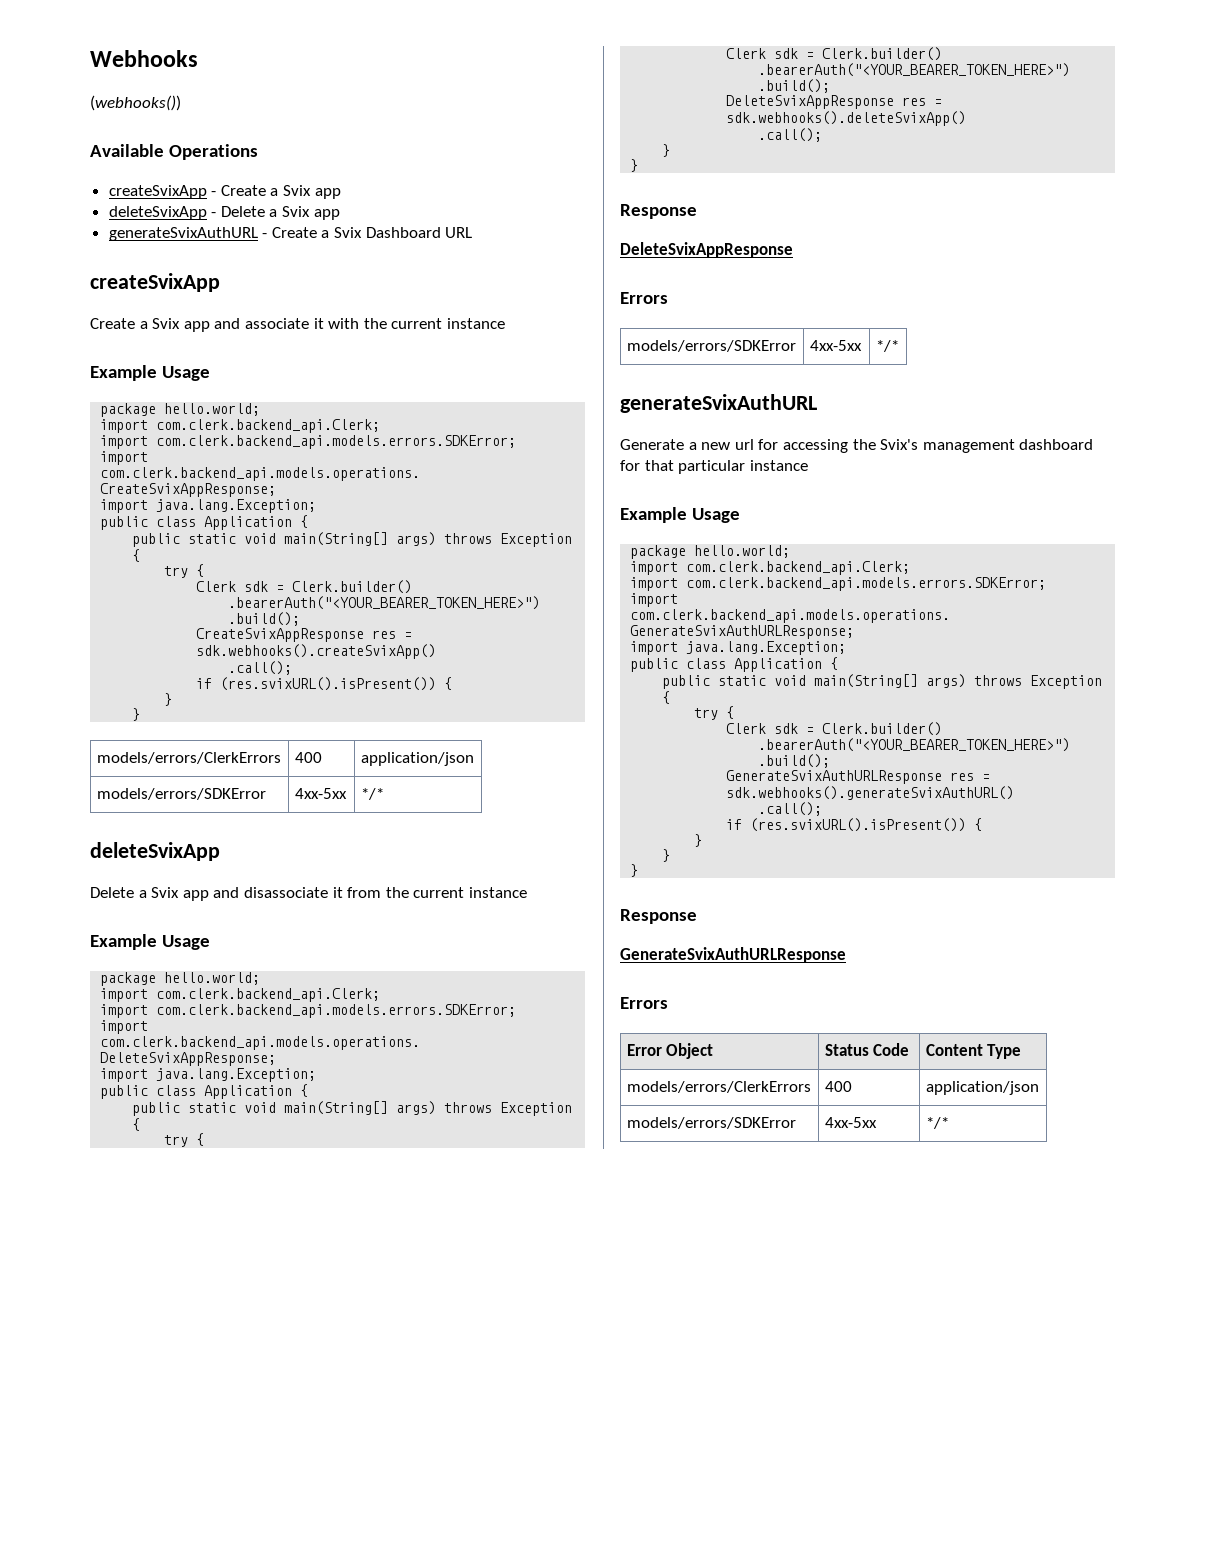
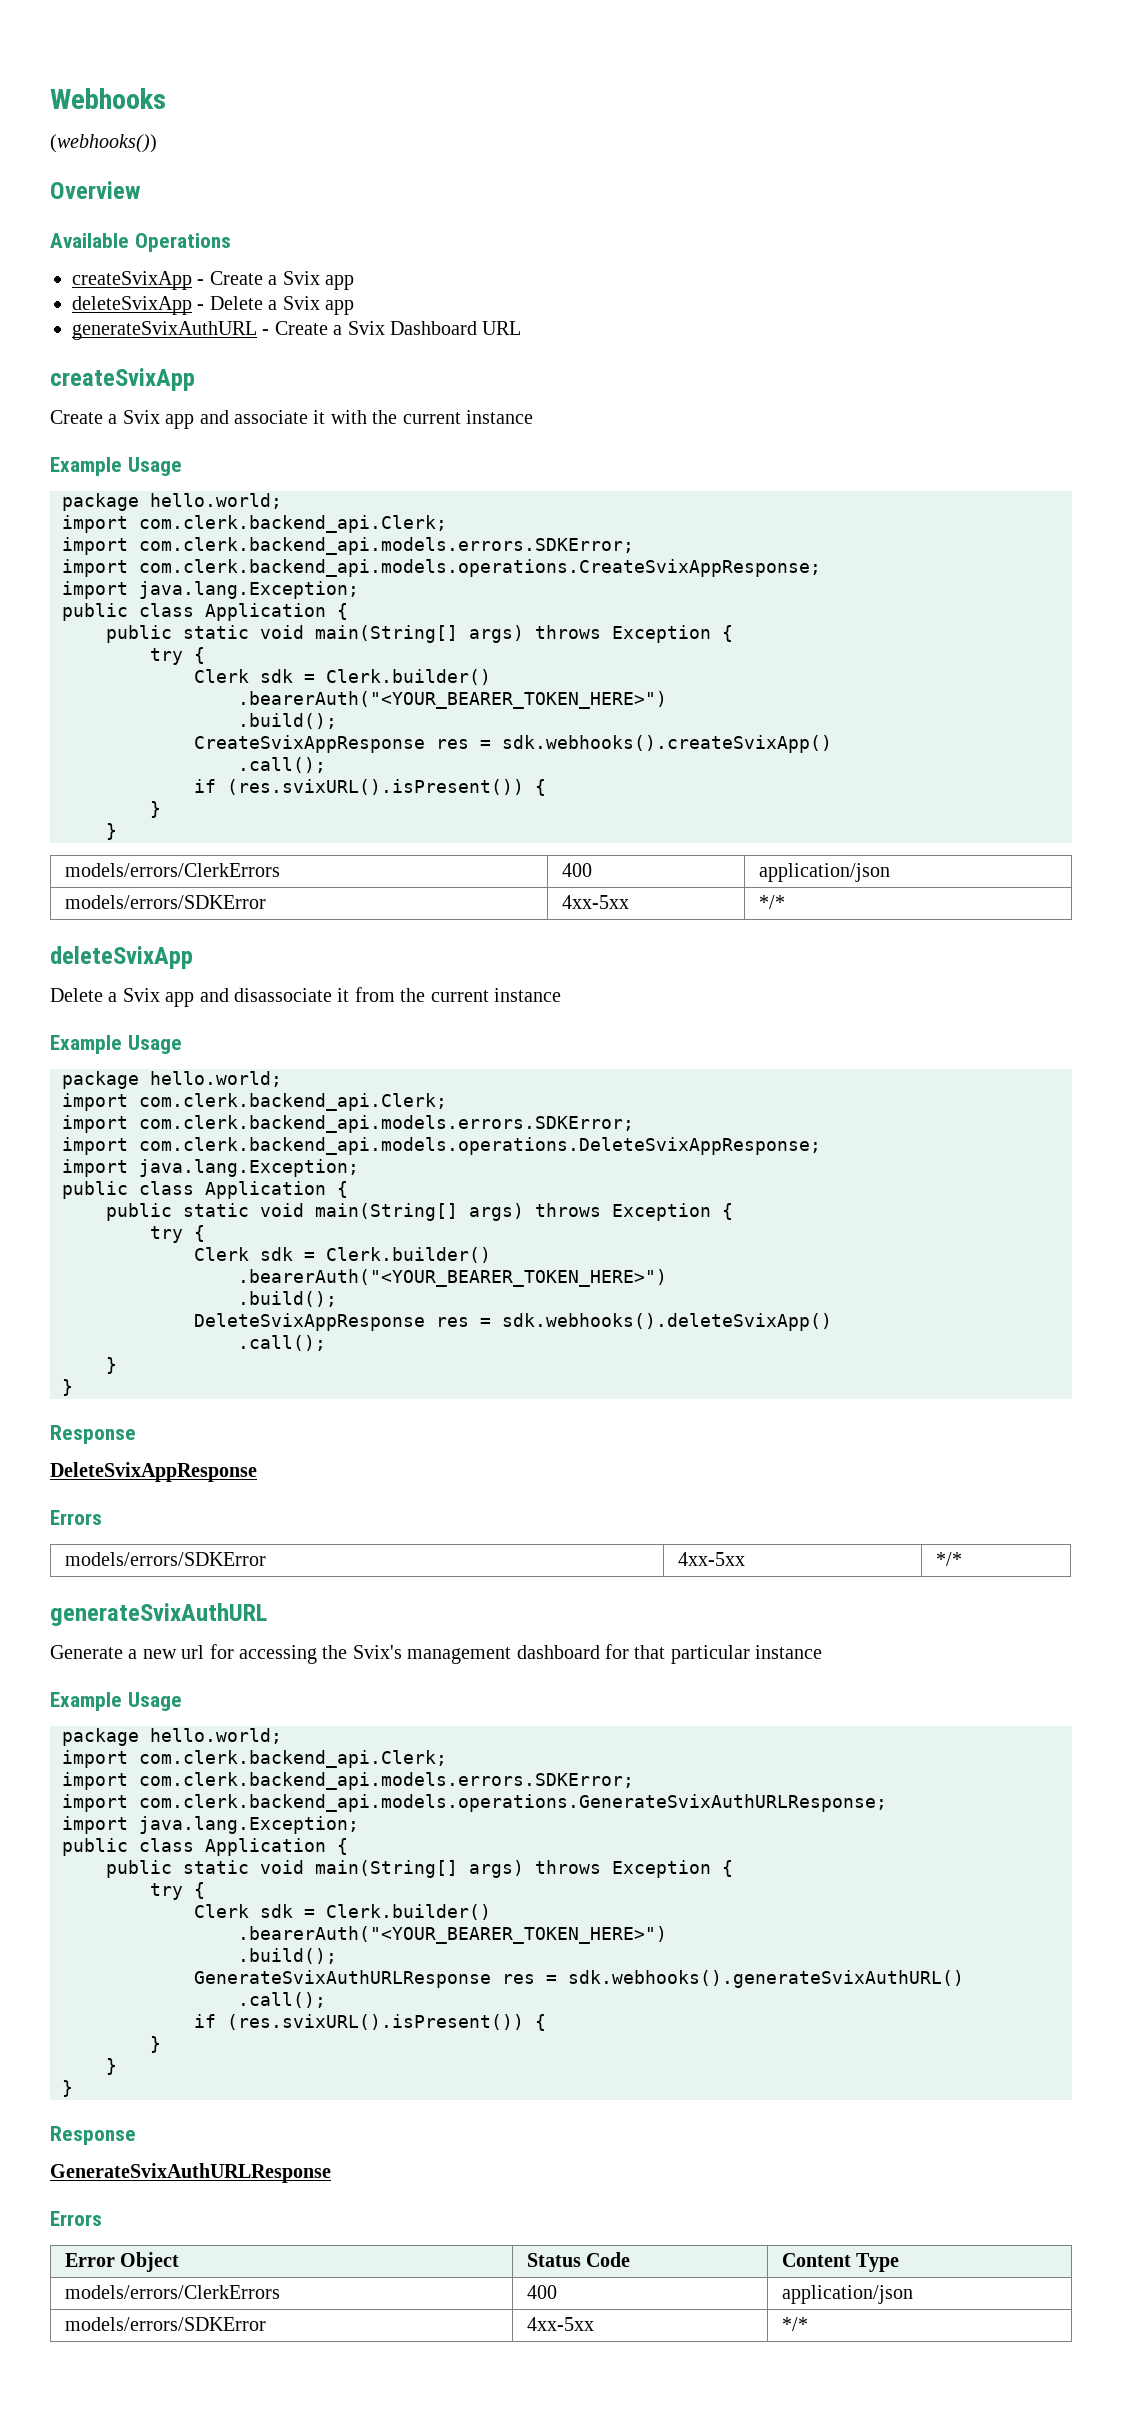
+ Overview

